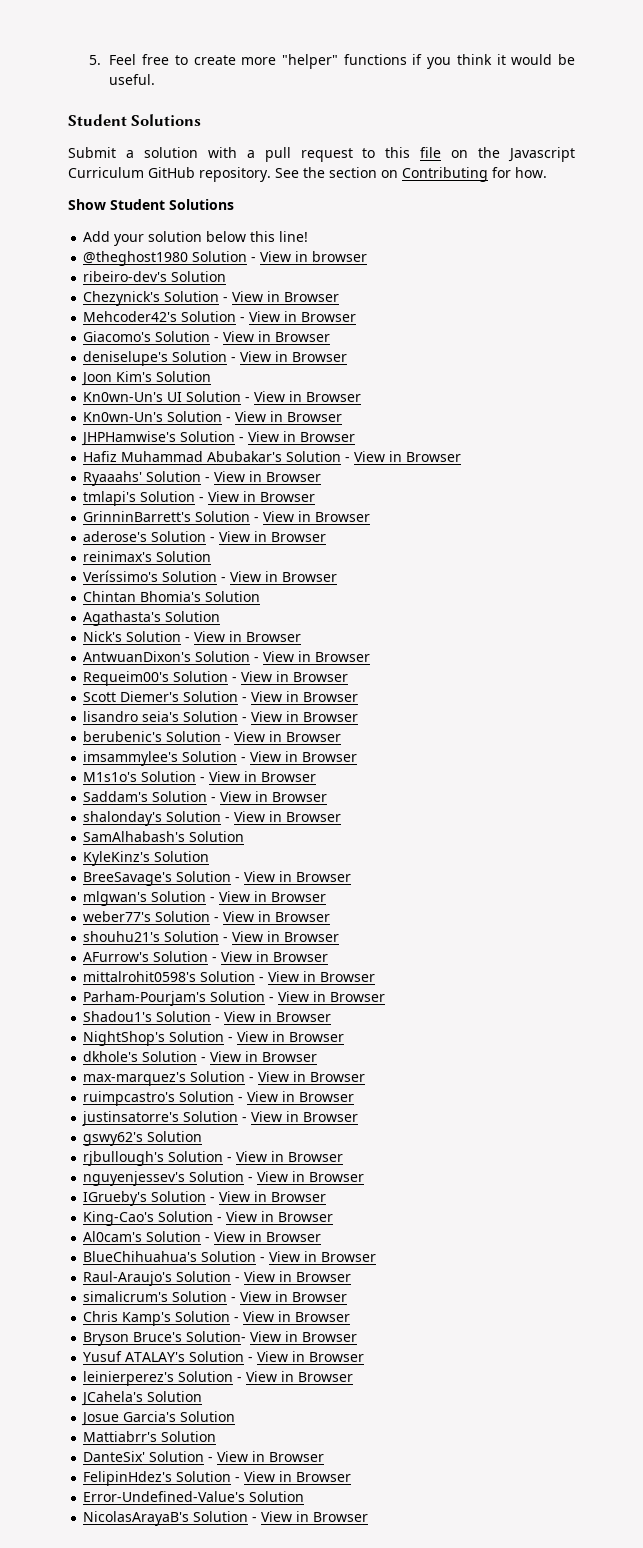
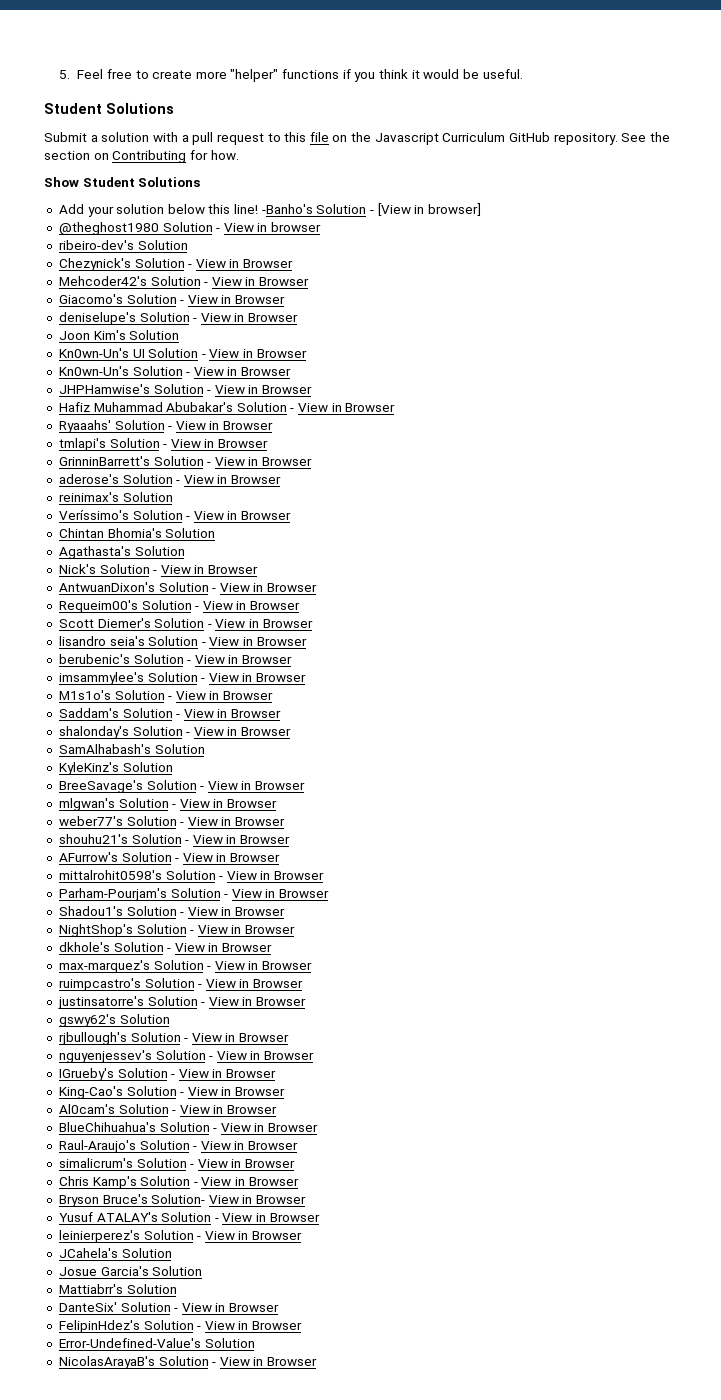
+ -Banho's Solution - [View in browser]

